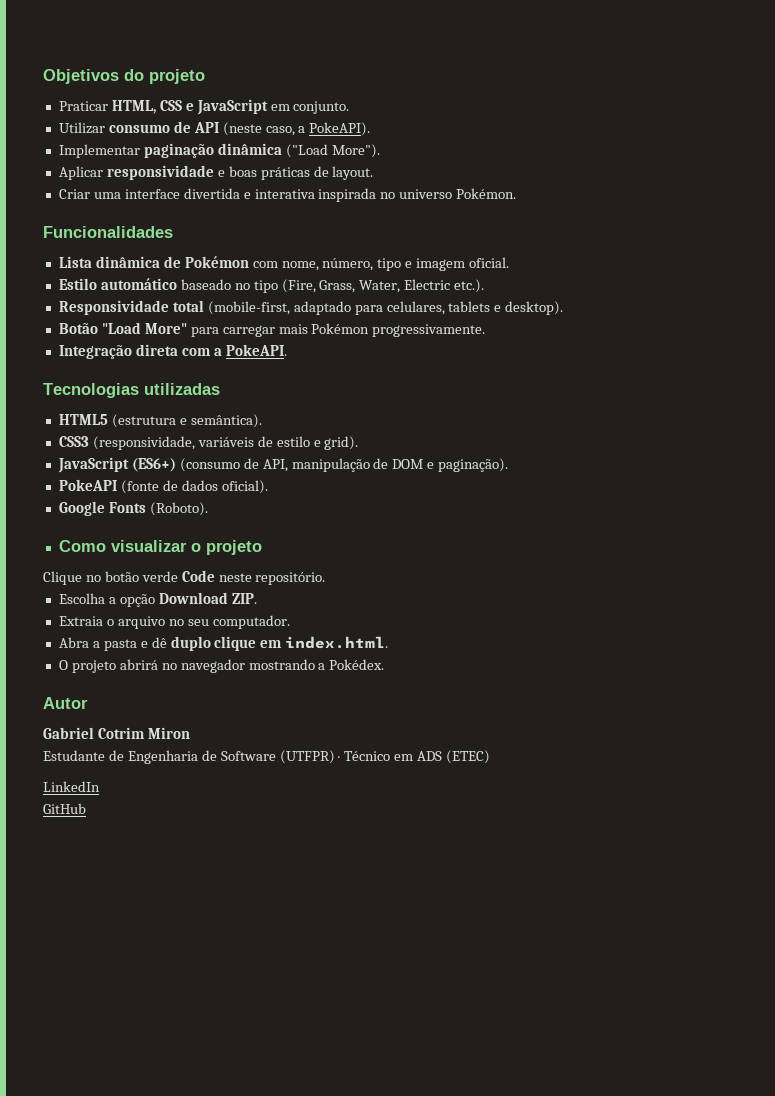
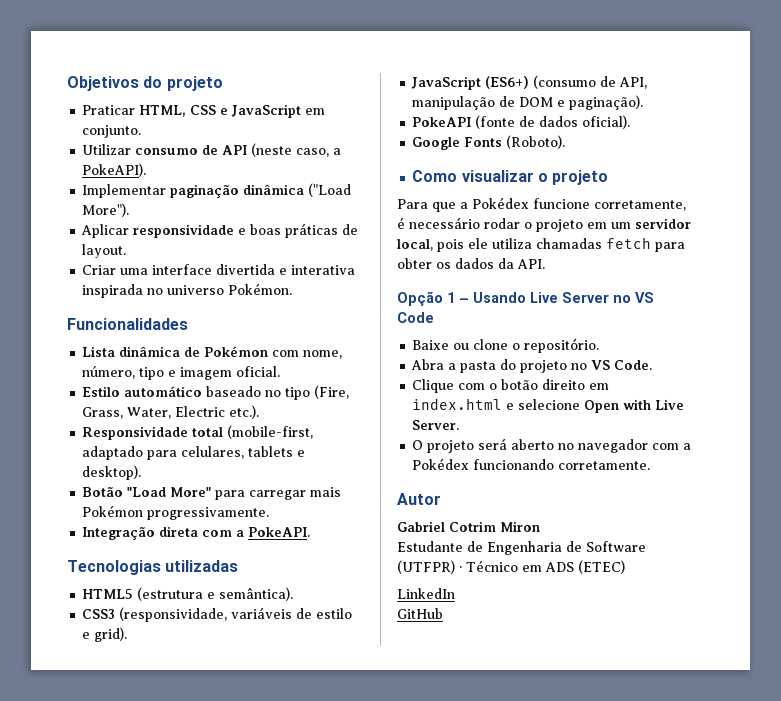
- Clique no botão verde Code neste repositório.
- Escolha a opção Download ZIP.
- Extraia o arquivo no seu computador.
- Abra a pasta e dê duplo clique em index.html.
- O projeto abrirá no navegador mostrando a Pokédex.
+ Para que a Pokédex funcione corretamente, é necessário rodar o projeto em um servidor local, pois ele utiliza chamadas fetch para obter os dados da API.
+ Opção 1 – Usando Live Server no VS Code
+ Baixe ou clone o repositório.
+ Abra a pasta do projeto no VS Code.
+ Clique com o botão direito em index.html e selecione Open with Live Server.
+ O projeto será aberto no navegador com a Pokédex funcionando corretamente.

